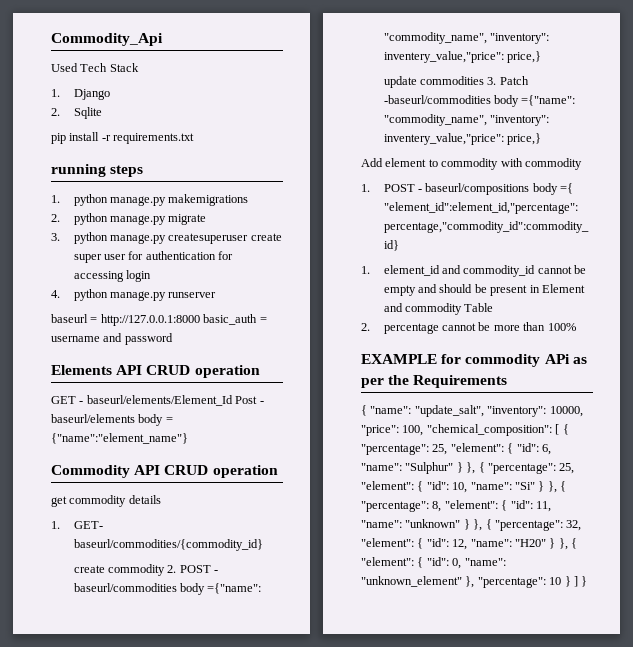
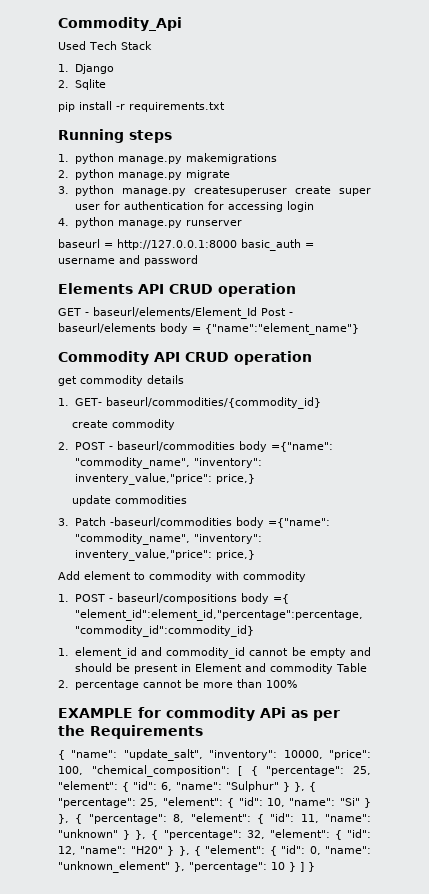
- running steps
+ Running steps
- create commodity 2. POST - baseurl/commodities body ={"name": "commodity_name", "inventory": inventery_value,"price": price,}
+ create commodity
+ 2. POST - baseurl/commodities body ={"name": "commodity_name", "inventory": inventery_value,"price": price,}
- update commodities 3. Patch -baseurl/commodities body ={"name": "commodity_name", "inventory": inventery_value,"price": price,}
+ update commodities
+ 3. Patch -baseurl/commodities body ={"name": "commodity_name", "inventory": inventery_value,"price": price,}

